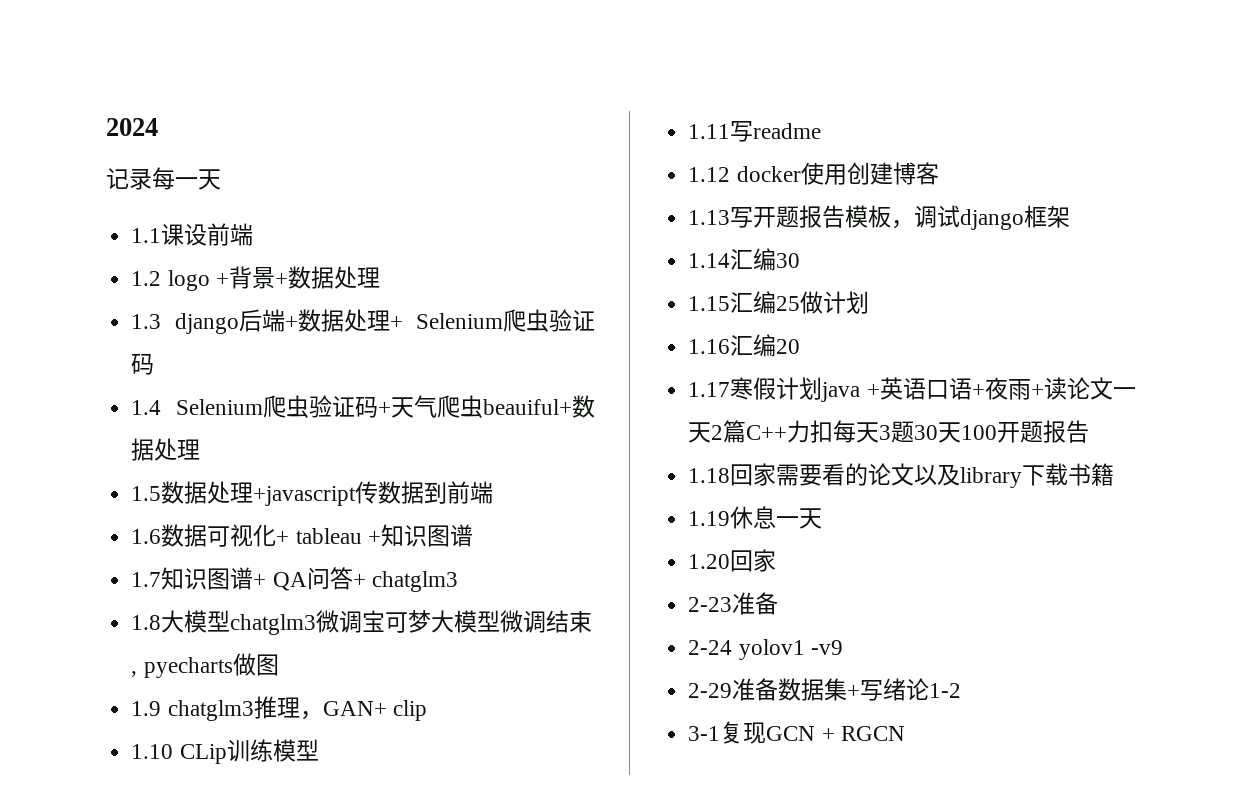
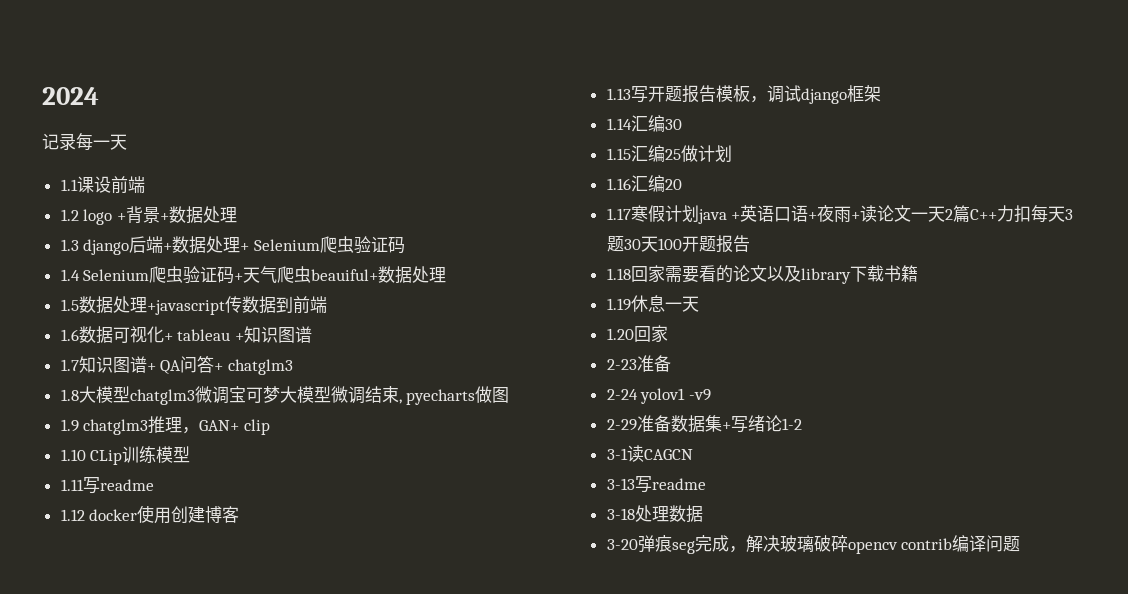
- 3-1复现GCN + RGCN
+ 3-1读CAGCN
+ 3-13写readme
+ 3-18处理数据
+ 3-20弹痕seg完成，解决玻璃破碎opencv contrib编译问题

